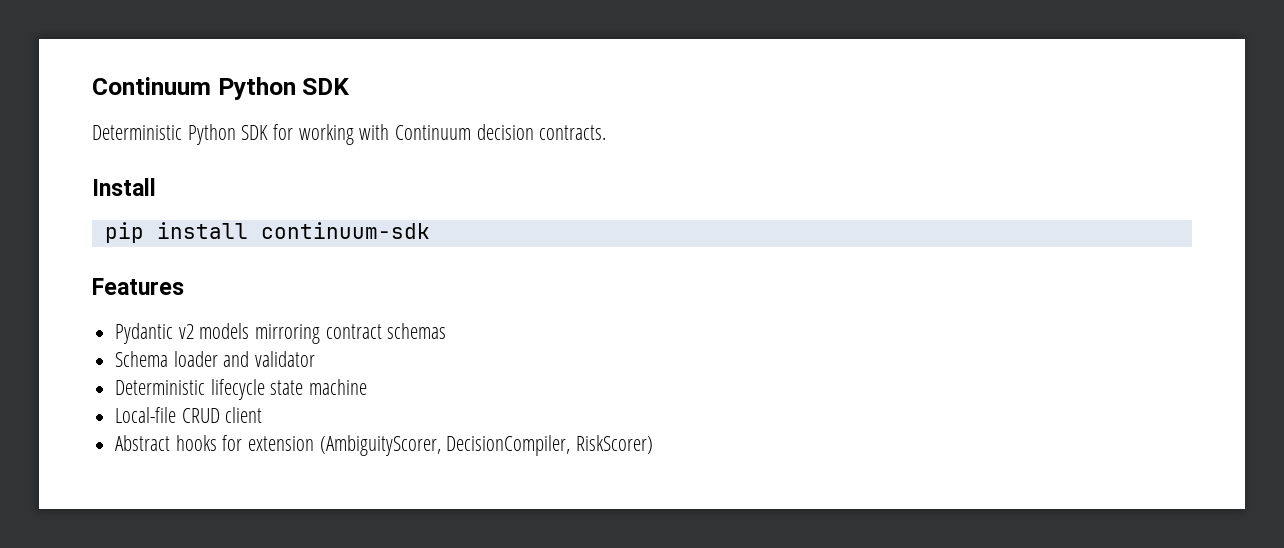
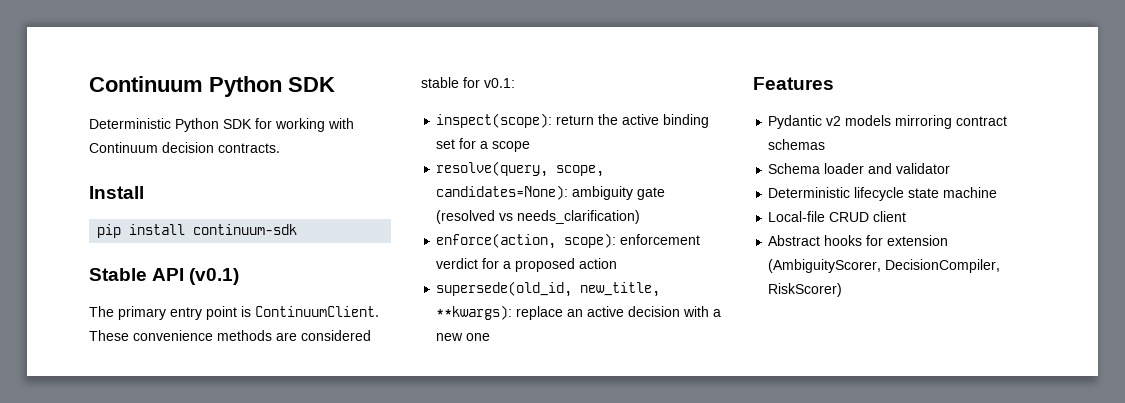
+ Stable API (v0.1)
+ The primary entry point is ContinuumClient. These convenience methods are considered stable for v0.1:
+ inspect(scope): return the active binding set for a scope
+ resolve(query, scope, candidates=None): ambiguity gate (resolved vs needs_clarification)
+ enforce(action, scope): enforcement verdict for a proposed action
+ supersede(old_id, new_title, **kwargs): replace an active decision with a new one

